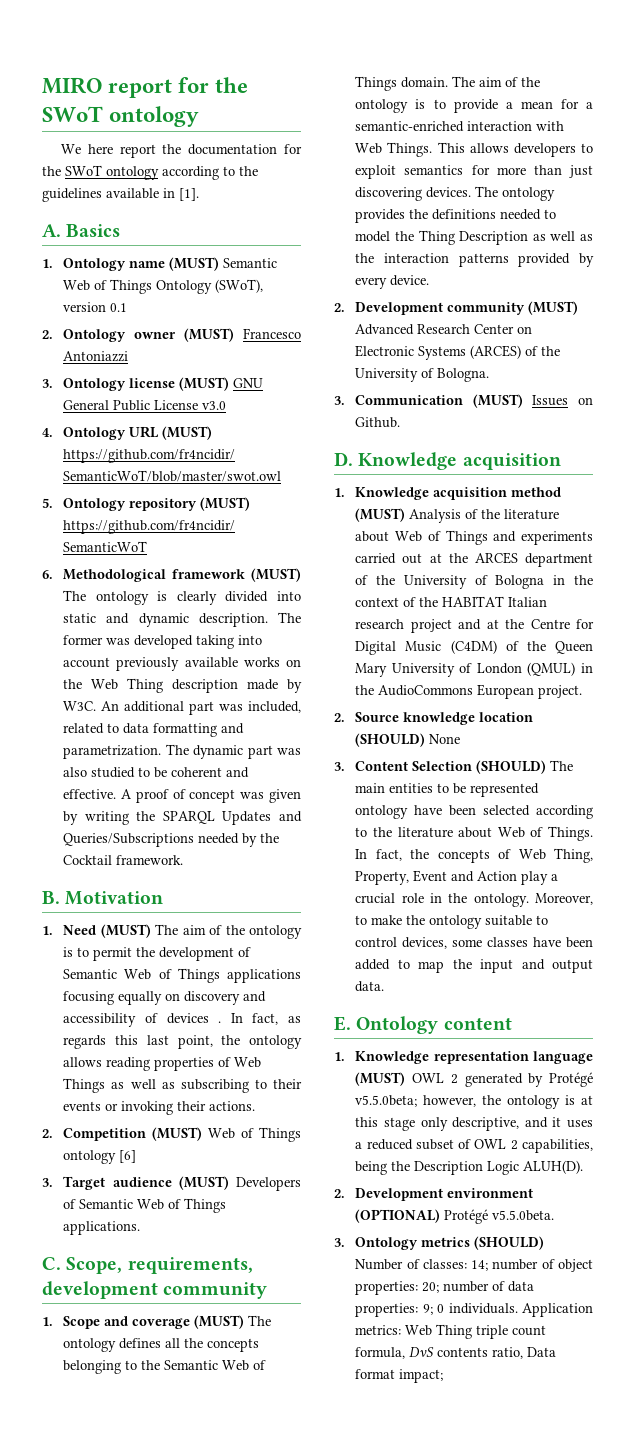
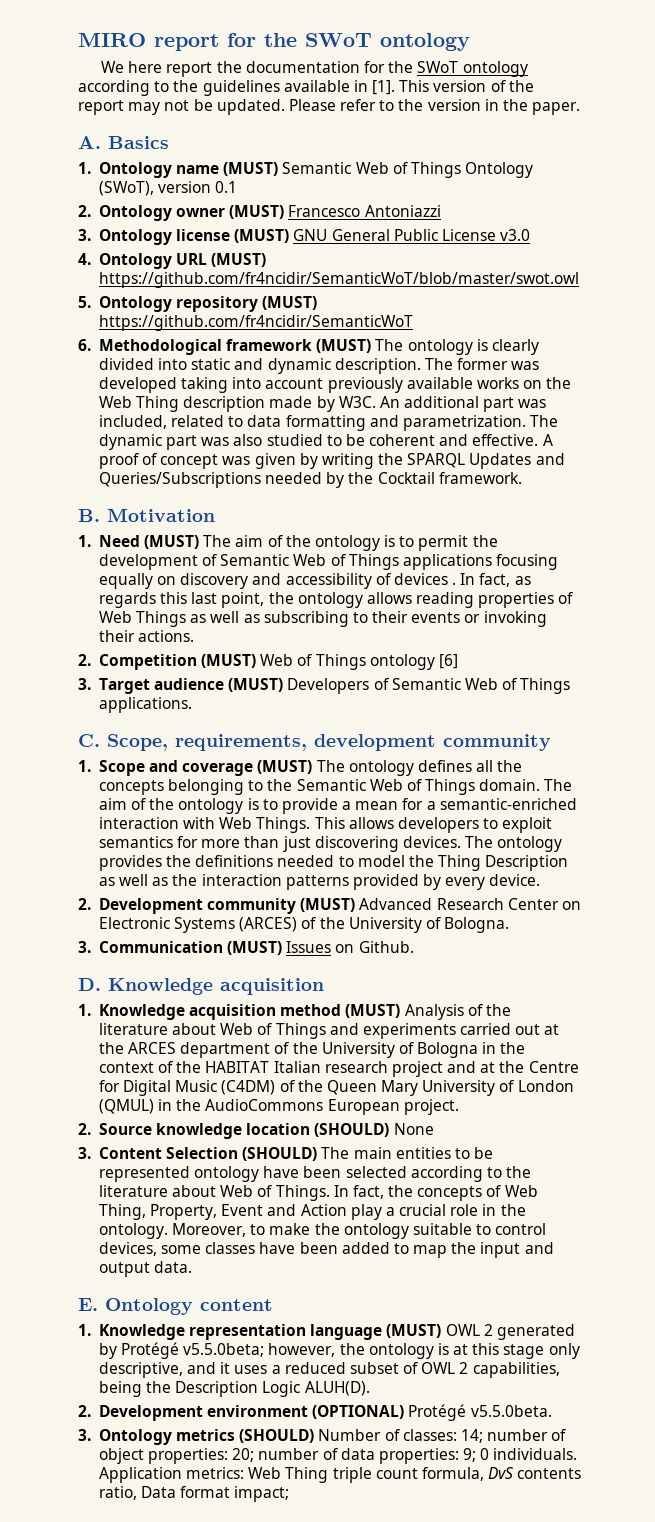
+ This version of the report may not be updated. Please refer to the version in the paper.

